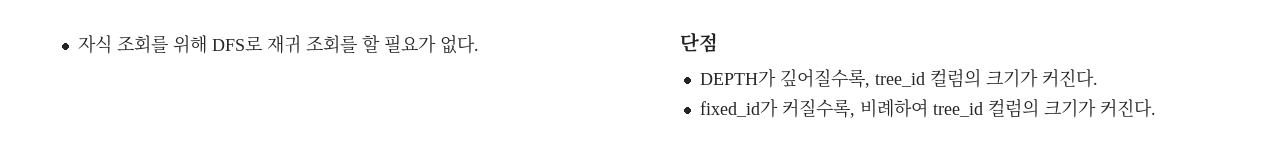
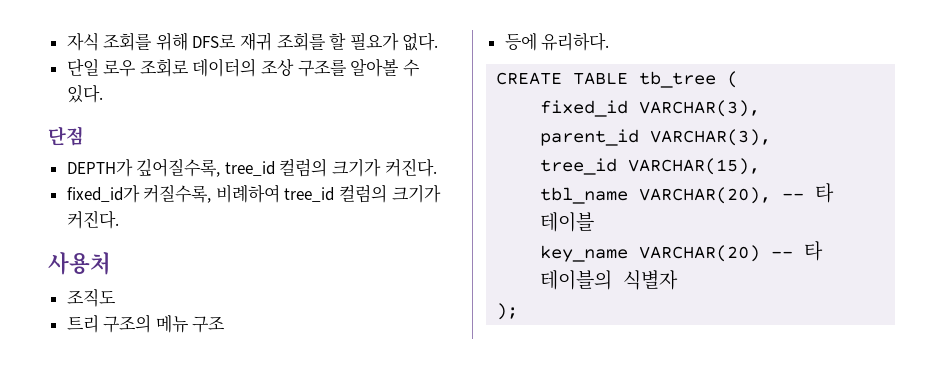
+ 단일 로우 조회로 데이터의 조상 구조를 알아볼 수 있다.
+ 사용처
+ 조직도
+ 트리 구조의 메뉴 구조
+ 등에 유리하다.
+ CREATE TABLE tb_tree (
+ fixed_id VARCHAR(3),
+ parent_id VARCHAR(3),
+ tree_id VARCHAR(15),
+ tbl_name VARCHAR(20), -- 타 테이블
+ key_name VARCHAR(20) -- 타 테이블의 식별자
+ );

